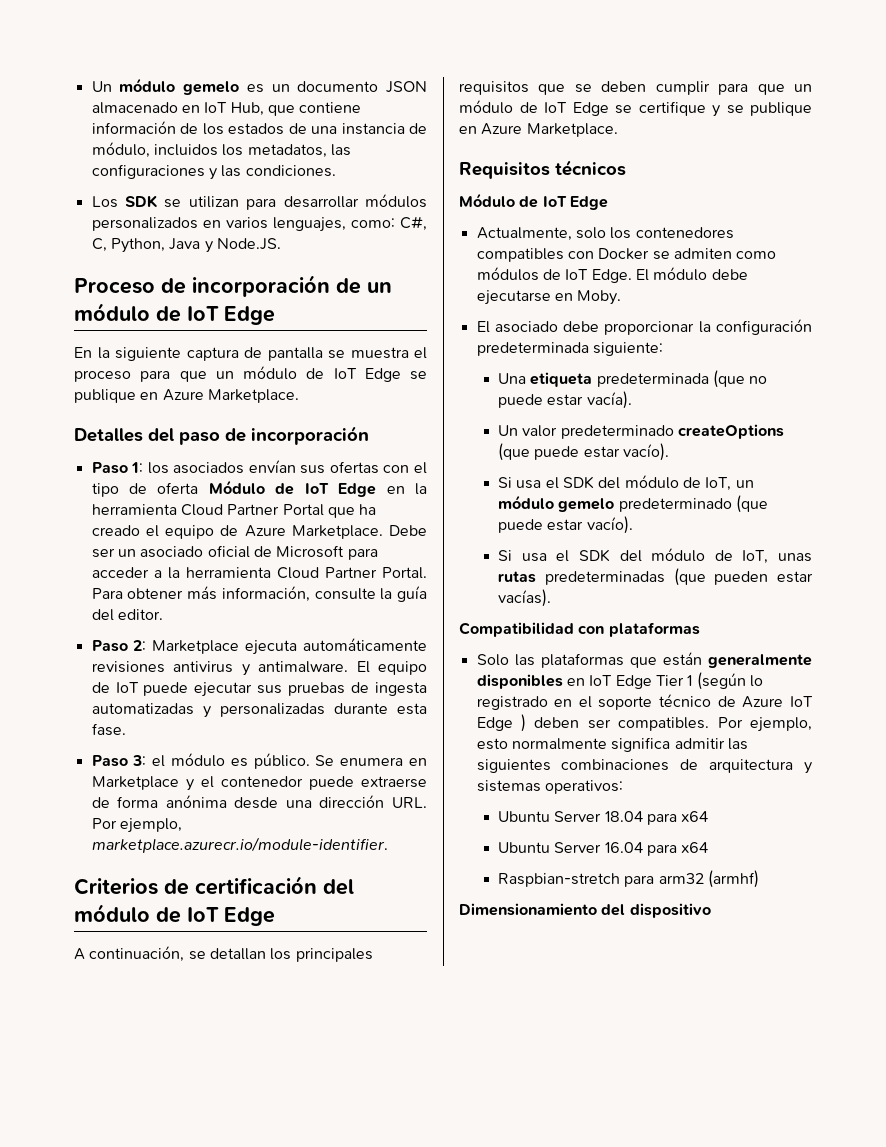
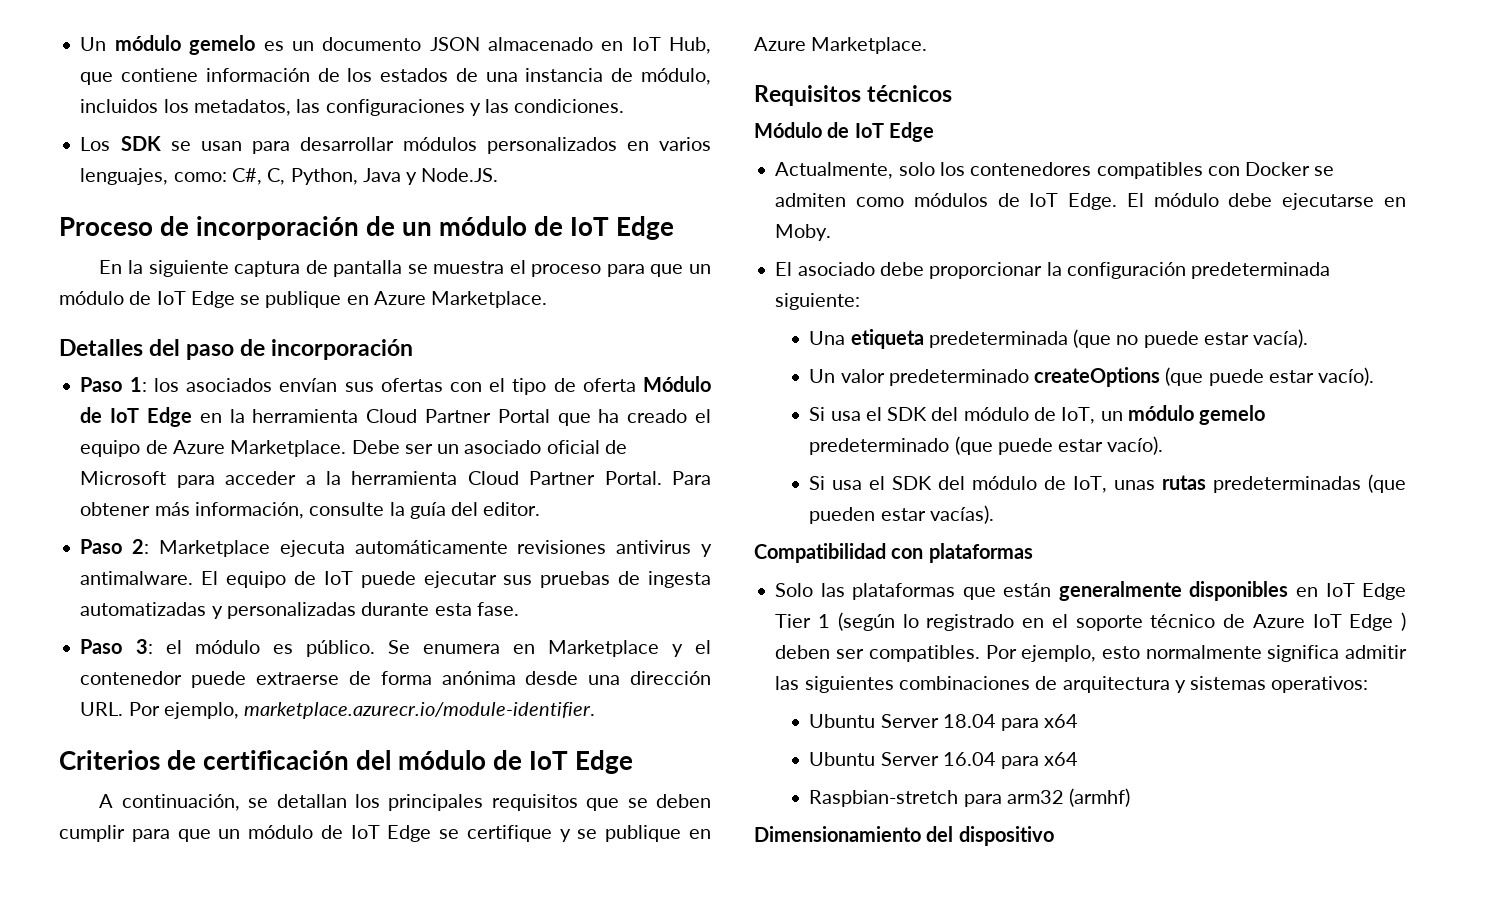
- Los SDK se utilizan para desarrollar módulos personalizados en varios lenguajes, como: C#, C, Python, Java y Node.JS.
+ Los SDK se usan para desarrollar módulos personalizados en varios lenguajes, como: C#, C, Python, Java y Node.JS.

